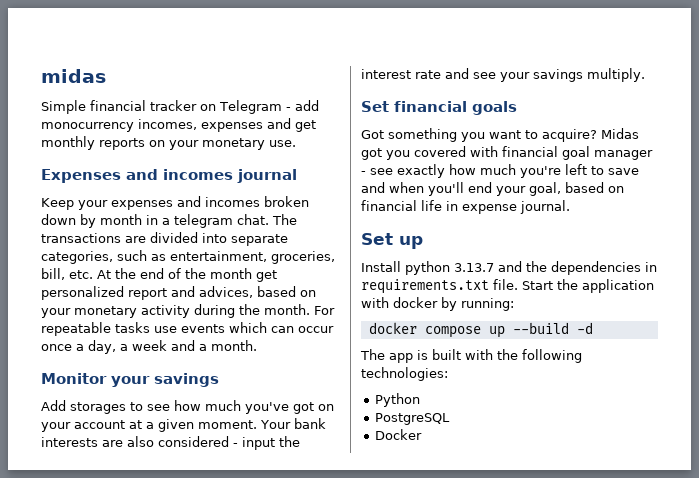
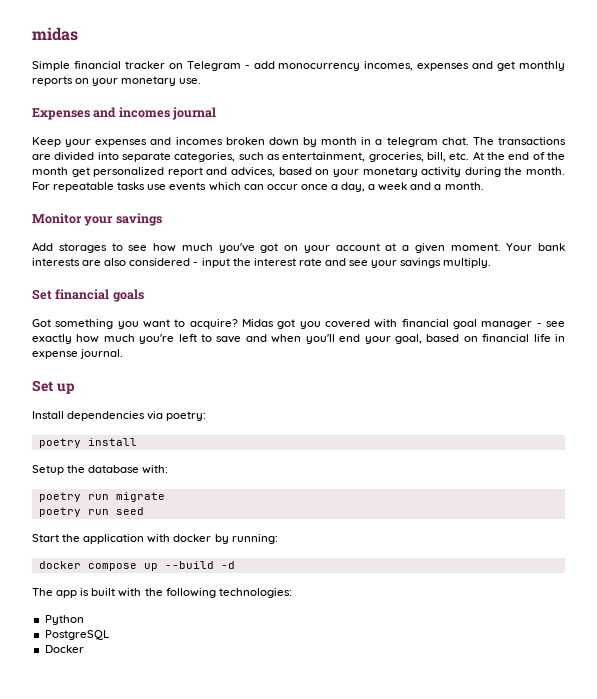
- Install python 3.13.7 and the dependencies in requirements.txt file. Start the application with docker by running:
+ Install dependencies via poetry:
+ poetry install
+ Setup the database with:
+ poetry run migrate
+ poetry run seed
+ Start the application with docker by running:

